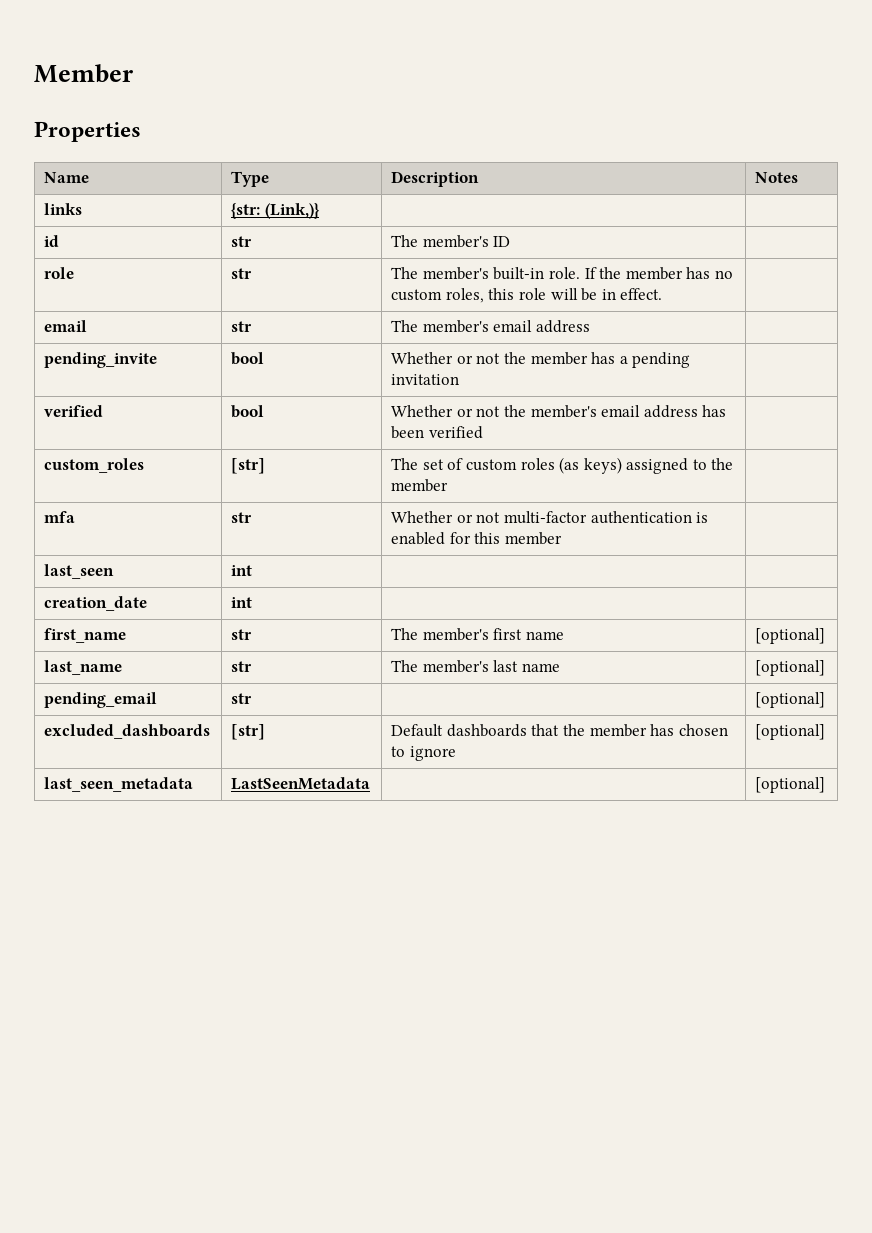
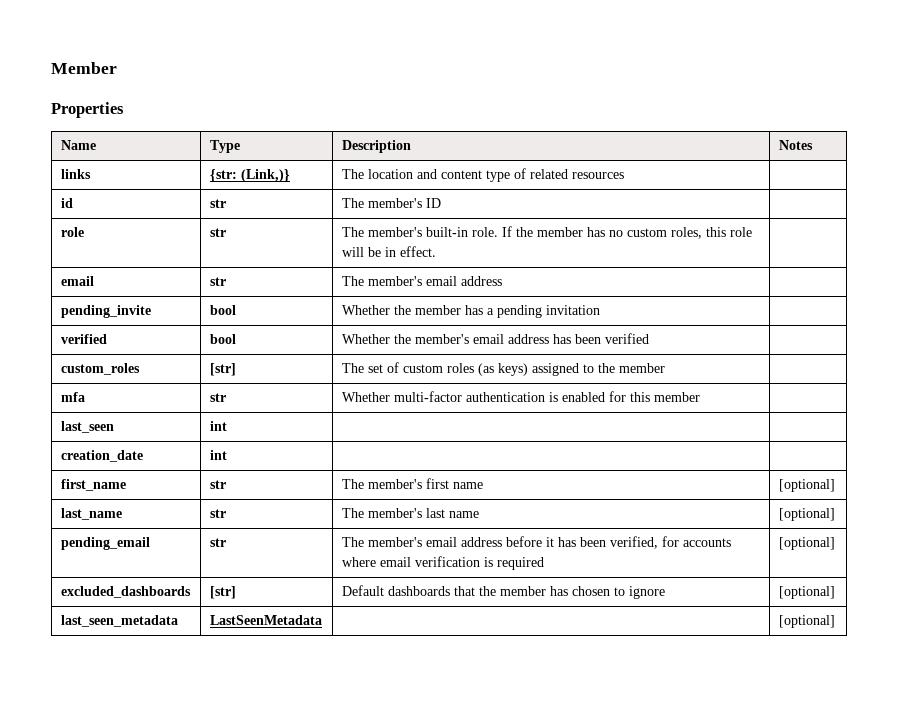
- links | {str: (Link,)} | |
+ links | {str: (Link,)} | The location and content type of related resources |
- pending_invite | bool | Whether or not the member has a pending invitation |
+ pending_invite | bool | Whether the member has a pending invitation |
- verified | bool | Whether or not the member's email address has been verified |
+ verified | bool | Whether the member's email address has been verified |
- mfa | str | Whether or not multi-factor authentication is enabled for this member |
+ mfa | str | Whether multi-factor authentication is enabled for this member |
- pending_email | str | | [optional]
+ pending_email | str | The member's email address before it has been verified, for accounts where email verification is required | [optional]

